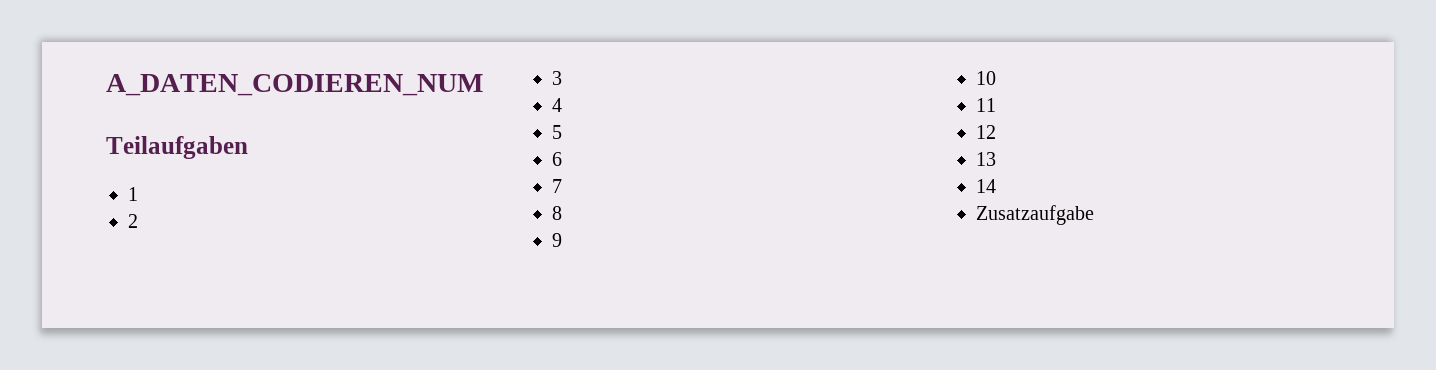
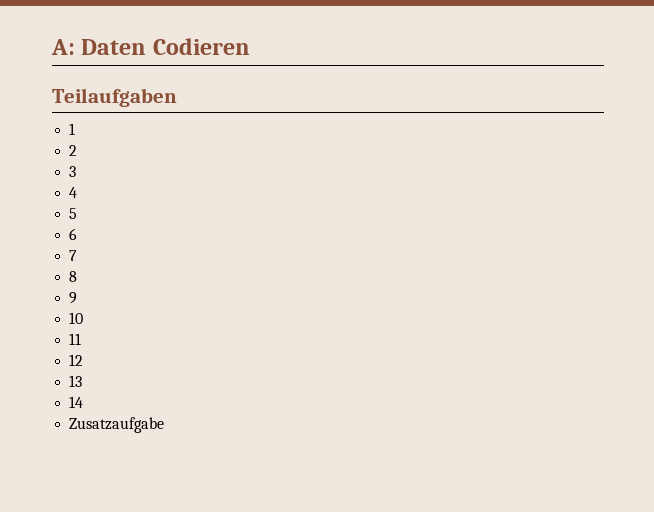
- A_DATEN_CODIEREN_NUM
+ A: Daten Codieren

